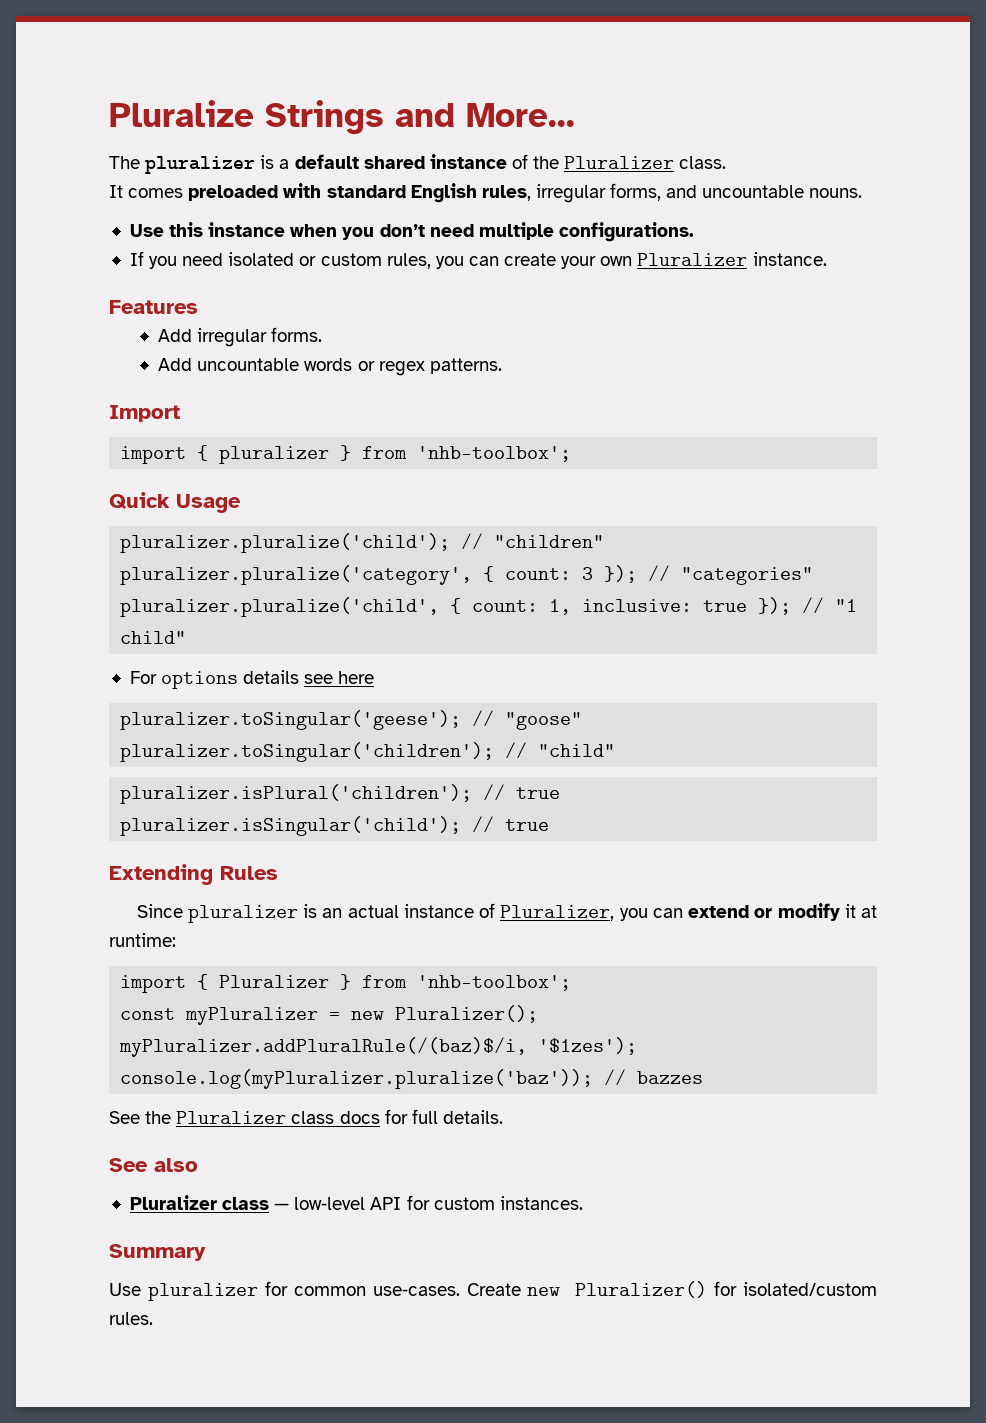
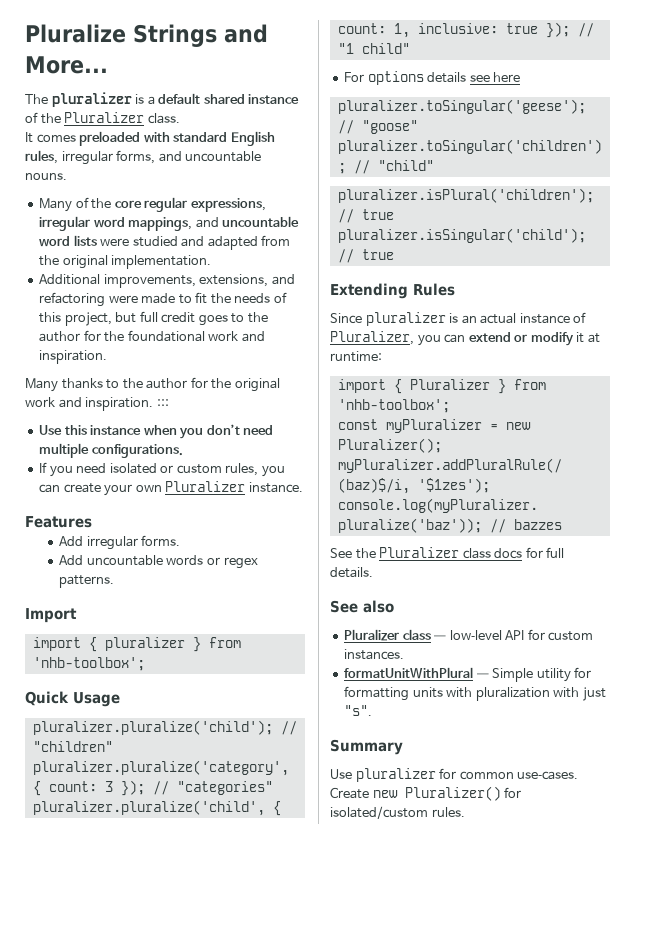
+ Many of the core regular expressions, irregular word mappings, and uncountable word lists were studied and adapted from the original implementation.
+ Additional improvements, extensions, and refactoring were made to fit the needs of this project, but full credit goes to the author for the foundational work and inspiration.
+ Many thanks to the author for the original work and inspiration. :::
+ formatUnitWithPlural — Simple utility for formatting units with pluralization with just "s".

